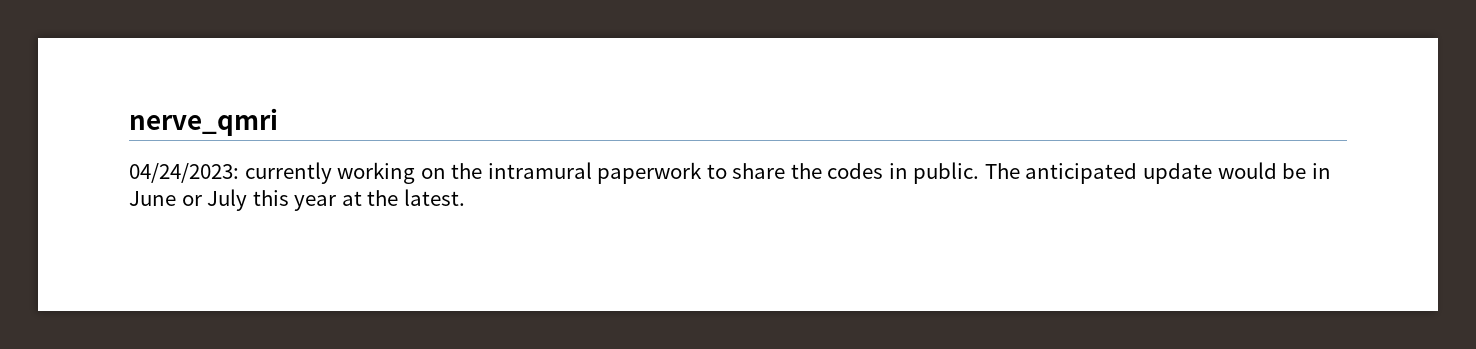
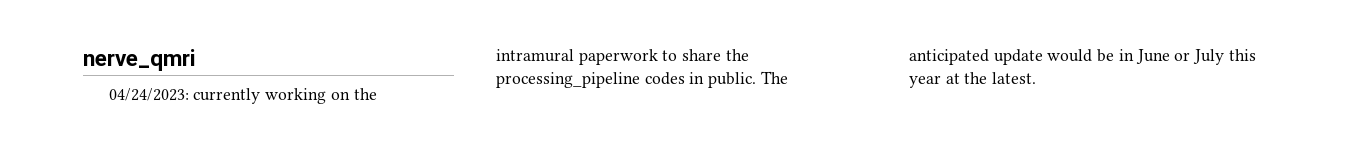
- 04/24/2023: currently working on the intramural paperwork to share the codes in public.
+ 04/24/2023: currently working on the intramural paperwork to share the processing_pipeline codes in public.

